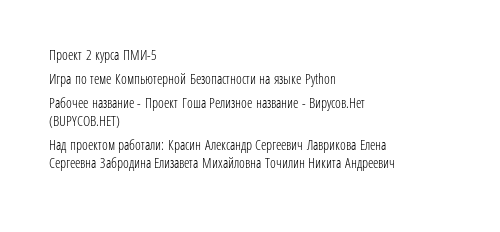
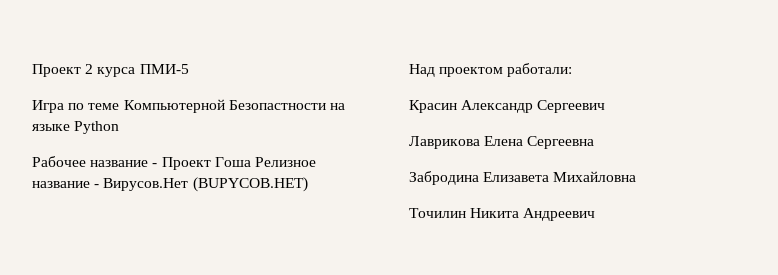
- Над проектом работали: Красин Александр Сергеевич Лаврикова Елена Сергеевна Забродина Елизавета Михайловна Точилин Никита Андреевич
+ Над проектом работали:
+ Красин Александр Сергеевич
+ Лаврикова Елена Сергеевна
+ Забродина Елизавета Михайловна
+ Точилин Никита Андреевич

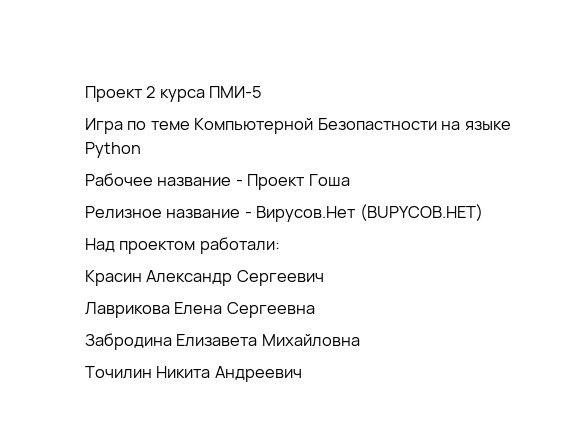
- Рабочее название - Проект Гоша Релизное название - Вирусов.Нет (BUPYCOB.HET)
+ Рабочее название - Проект Гоша
+ Релизное название - Вирусов.Нет (BUPYCOB.HET)

